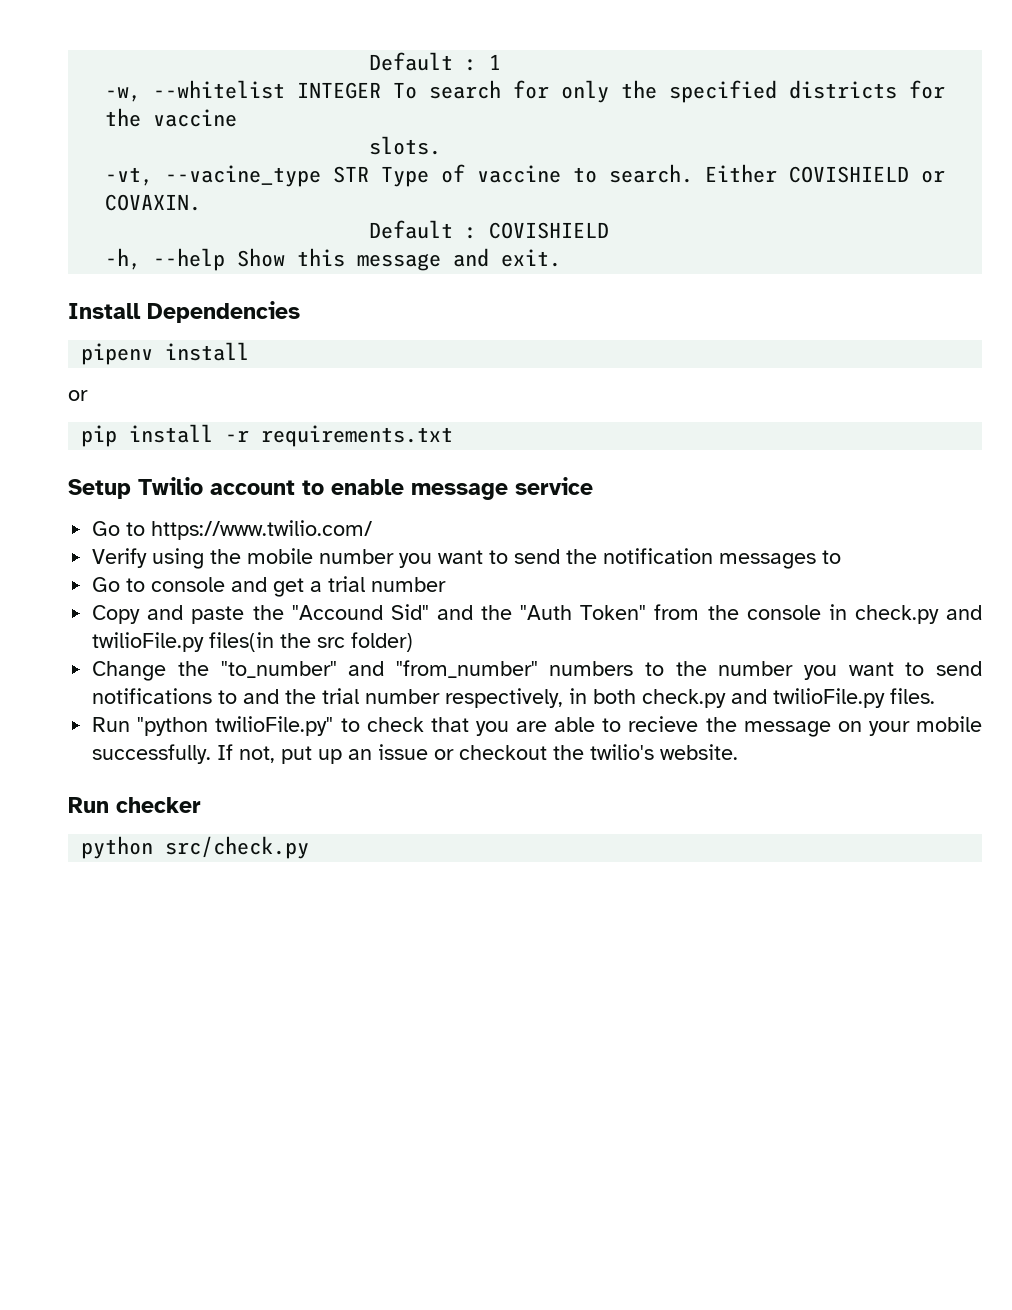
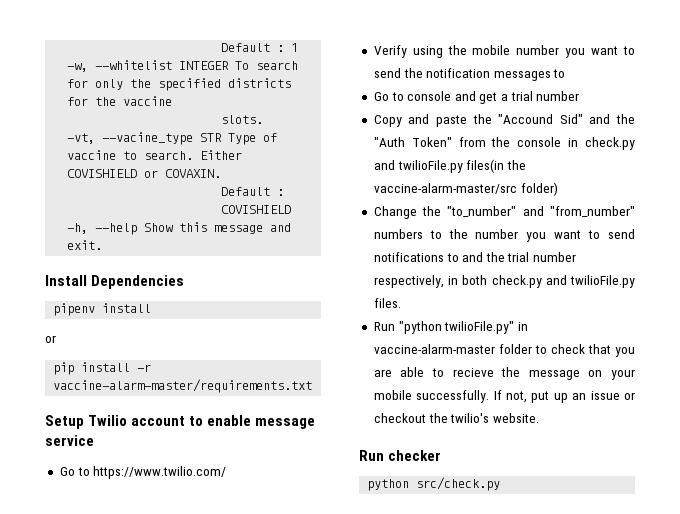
- pip install -r requirements.txt
+ pip install -r vaccine-alarm-master/requirements.txt
- Copy and paste the "Accound Sid" and the "Auth Token" from the console in check.py and twilioFile.py files(in the src folder)
+ Copy and paste the "Accound Sid" and the "Auth Token" from the console in check.py and twilioFile.py files(in the vaccine-alarm-master/src folder)
- Run "python twilioFile.py" to check that you are able to recieve the message on your mobile successfully.
+ Run "python twilioFile.py" in vaccine-alarm-master folder to check that you are able to recieve the message on your mobile successfully.

